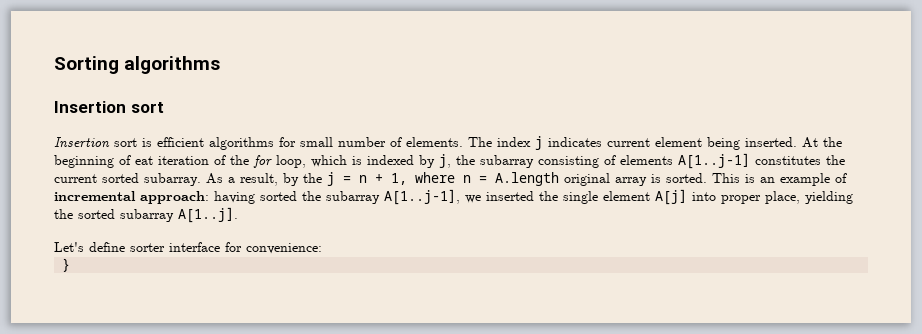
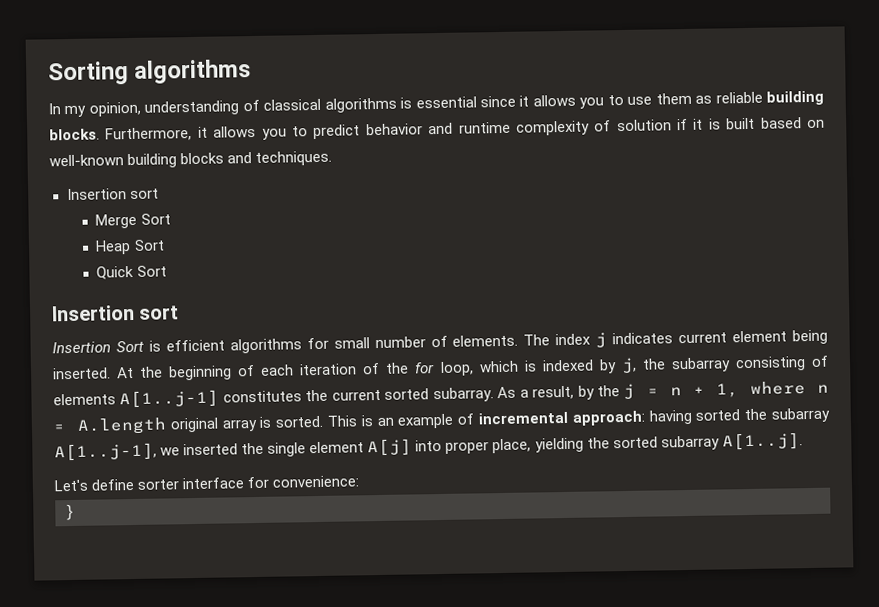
+ In my opinion, understanding of classical algorithms is essential since it allows you to use them as reliable building blocks. Furthermore, it allows you to predict behavior and runtime complexity of solution if it is built based on well-known building blocks and techniques.
+ Insertion sort
+ Merge Sort
+ Heap Sort
+ Quick Sort
- Insertion sort is efficient algorithms for small number of elements.
+ Insertion Sort is efficient algorithms for small number of elements.
- At the beginning of eat iteration of the for loop, which is indexed by j, the subarray consisting of elements A[1..j-1] constitutes the current sorted subarray.
+ At the beginning of each iteration of the for loop, which is indexed by j, the subarray consisting of elements A[1..j-1] constitutes the current sorted subarray.

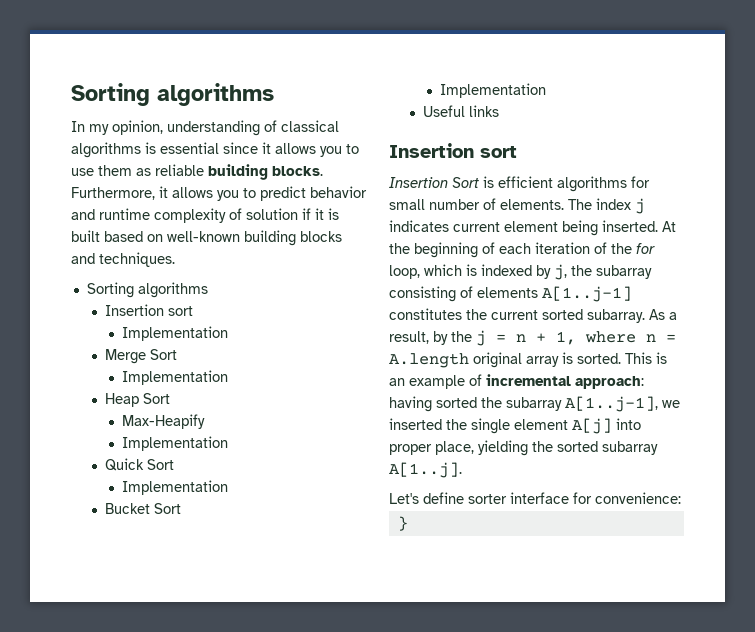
  Furthermore, it allows you to predict behavior and runtime complexity of solution if it is built based on well-known building blocks and techniques.
+ Sorting algorithms
  Insertion sort
+ Implementation
  Merge Sort
+ Implementation
+ Max-Heapify
+ Implementation
  Quick Sort
+ Implementation
+ Bucket Sort
+ Implementation
+ Useful links

